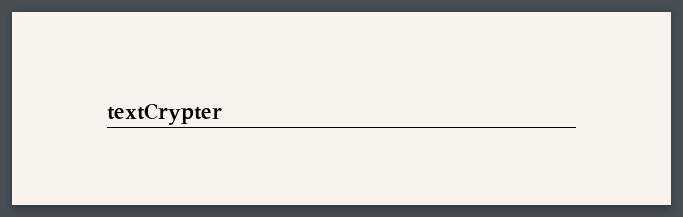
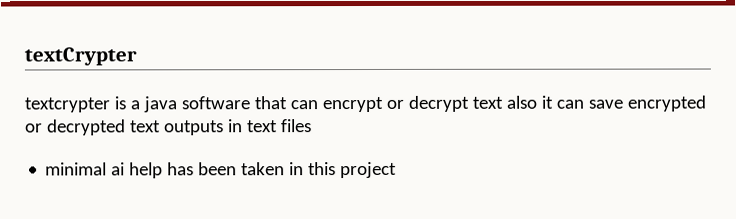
+ textcrypter is a java software that can encrypt or decrypt text also it can save encrypted or decrypted text outputs in text files
+ minimal ai help has been taken in this project

